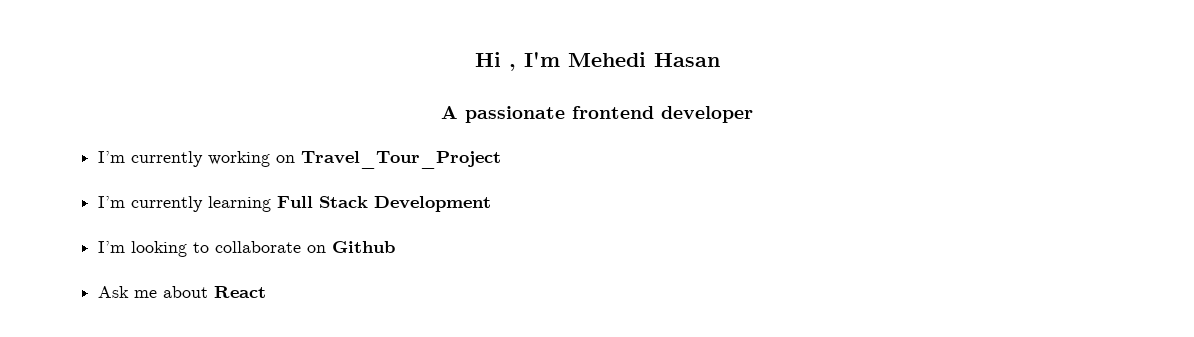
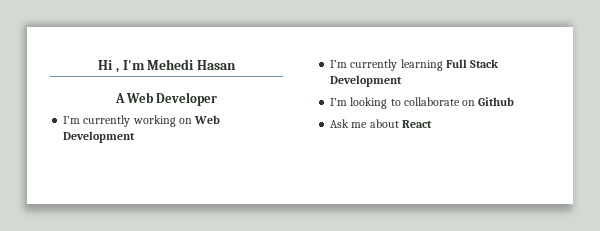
- A passionate frontend developer
+ A Web Developer
- I’m currently working on Travel_Tour_Project
+ I’m currently working on Web Development

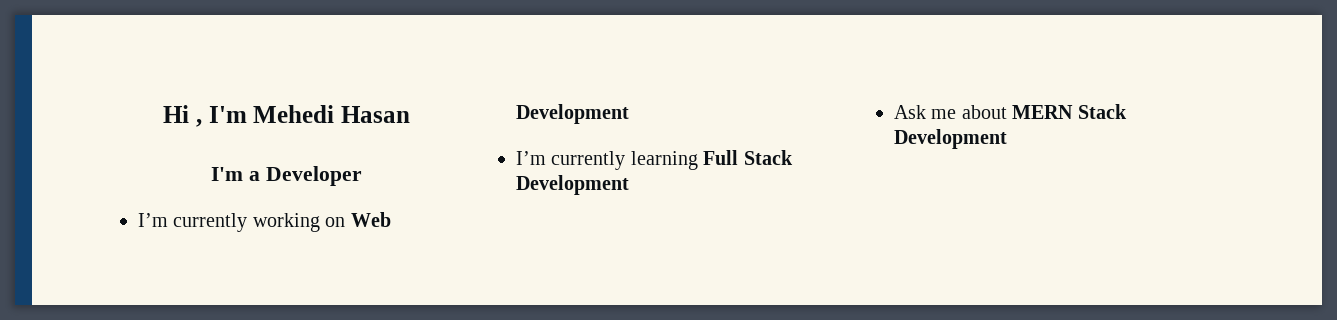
- A Web Developer
+ I'm a Developer
- I’m looking to collaborate on Github
- Ask me about React
+ Ask me about MERN Stack Development

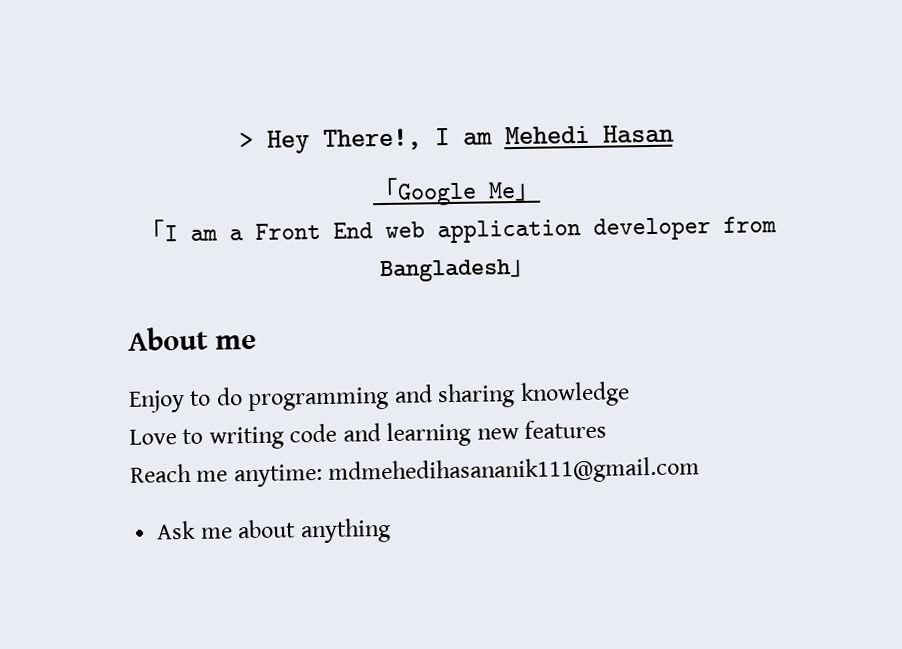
- Hi , I'm Mehedi Hasan
- I'm a Developer
- I’m currently working on Web Development
- I’m currently learning Full Stack Development
+ > Hey There!, I am Mehedi Hasan
+ 「Google Me」
+ 「I am a Front End web application developer from Bangladesh」
+ About me
+ Enjoy to do programming and sharing knowledge
+ Love to writing code and learning new features
+ Reach me anytime: mdmehedihasananik111@gmail.com
- Ask me about MERN Stack Development
+ Ask me about anything

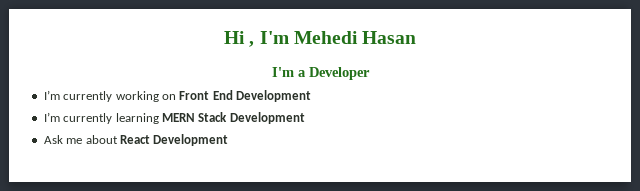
- > Hey There!, I am Mehedi Hasan
- 「Google Me」
- 「I am a Front End web application developer from Bangladesh」
- About me
- Enjoy to do programming and sharing knowledge
- Love to writing code and learning new features
- Reach me anytime: mdmehedihasananik111@gmail.com
+ Hi , I'm Mehedi Hasan
+ I'm a Developer
+ I’m currently working on Front End Development
+ I’m currently learning MERN Stack Development
- Ask me about anything
+ Ask me about React Development

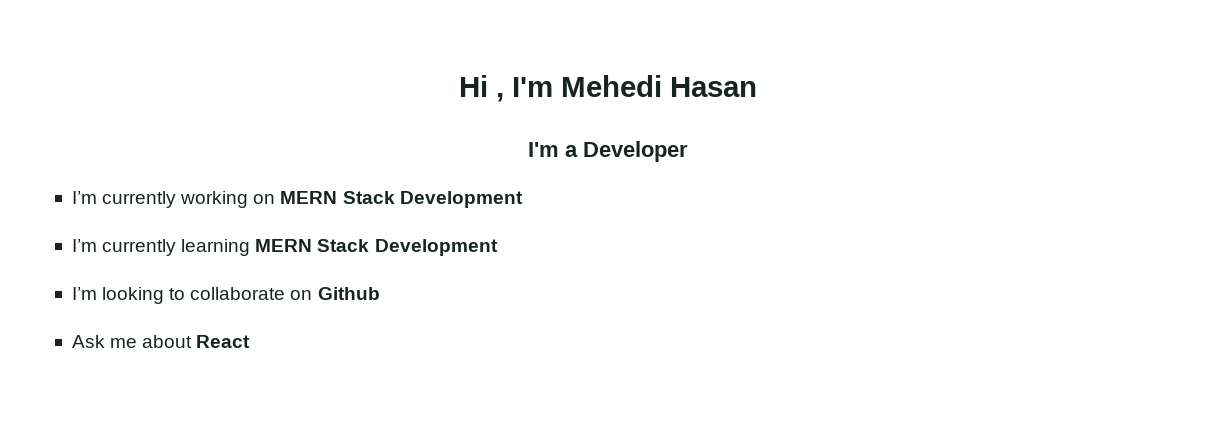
- I’m currently working on Front End Development
+ I’m currently working on MERN Stack Development
+ I’m looking to collaborate on Github
- Ask me about React Development
+ Ask me about React

